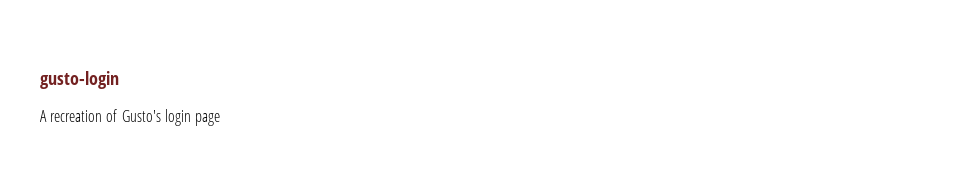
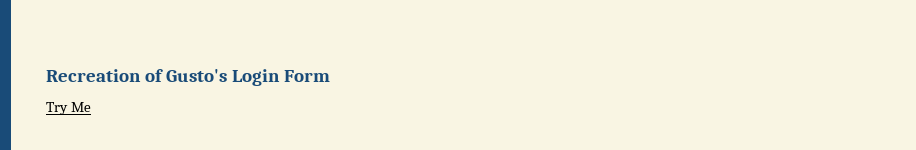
- gusto-login
- A recreation of Gusto's login page
+ Recreation of Gusto's Login Form
+ Try Me

